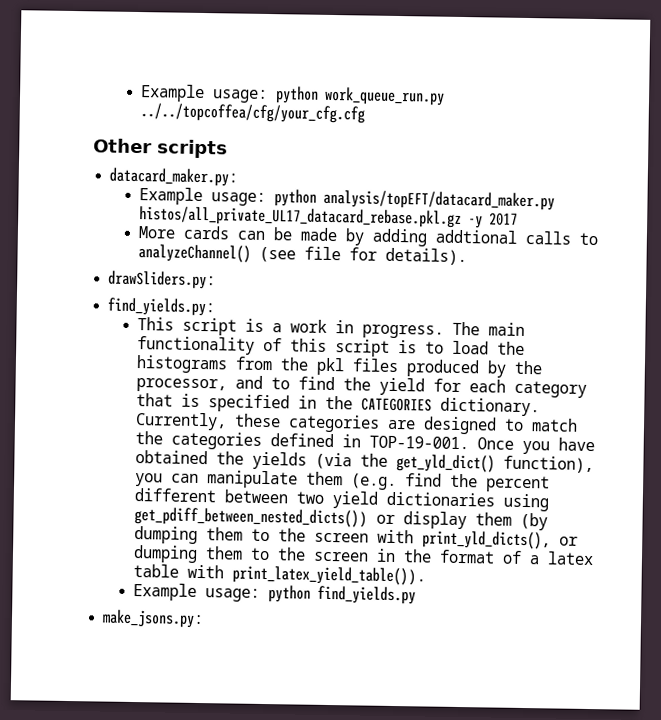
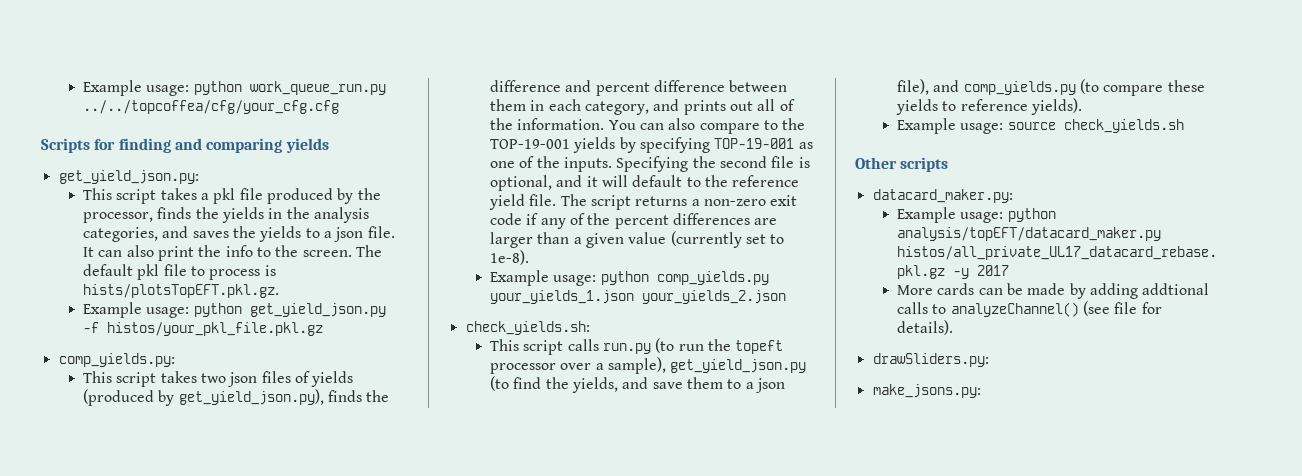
+ Scripts for finding and comparing yields
+ get_yield_json.py:
+ This script takes a pkl file produced by the processor, finds the yields in the analysis categories, and saves the yields to a json file. It can also print the info to the screen. The default pkl file to process is hists/plotsTopEFT.pkl.gz.
+ Example usage: python get_yield_json.py -f histos/your_pkl_file.pkl.gz
+ comp_yields.py:
+ This script takes two json files of yields (produced by get_yield_json.py), finds the difference and percent difference between them in each category, and prints out all of the information. You can also compare to the TOP-19-001 yields by specifying TOP-19-001 as one of the inputs. Specifying the second file is optional, and it will default to the reference yield file. The script returns a non-zero exit code if any of the percent differences are larger than a given value (currently set to 1e-8).
+ Example usage: python comp_yields.py your_yields_1.json your_yields_2.json
+ check_yields.sh:
+ This script calls run.py (to run the topeft processor over a sample), get_yield_json.py (to find the yields, and save them to a json file), and comp_yields.py (to compare these yields to reference yields).
+ Example usage: source check_yields.sh
- find_yields.py:
- This script is a work in progress. The main functionality of this script is to load the histograms from the pkl files produced by the processor, and to find the yield for each category that is specified in the CATEGORIES dictionary. Currently, these categories are designed to match the categories defined in TOP-19-001. Once you have obtained the yields (via the get_yld_dict() function), you can manipulate them (e.g. find the percent different between two yield dictionaries using get_pdiff_between_nested_dicts()) or display them (by dumping them to the screen with print_yld_dicts(), or dumping them to the screen in the format of a latex table with print_latex_yield_table()).
- Example usage: python find_yields.py

